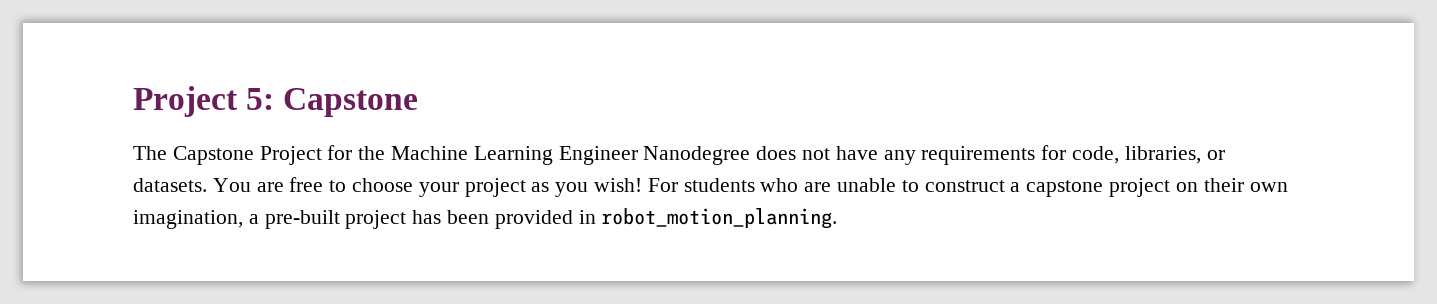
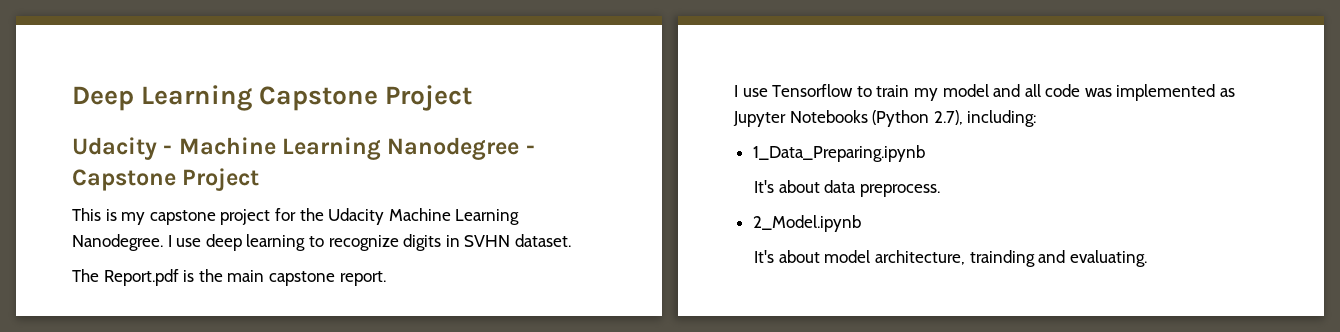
- Project 5: Capstone
- The Capstone Project for the Machine Learning Engineer Nanodegree does not have any requirements for code, libraries, or datasets. You are free to choose your project as you wish! For students who are unable to construct a capstone project on their own imagination, a pre-built project has been provided in robot_motion_planning.
+ Deep Learning Capstone Project
+ Udacity - Machine Learning Nanodegree - Capstone Project
+ This is my capstone project for the Udacity Machine Learning Nanodegree. I use deep learning to recognize digits in SVHN dataset.
+ The Report.pdf is the main capstone report.
+ I use Tensorflow to train my model and all code was implemented as Jupyter Notebooks (Python 2.7), including:
+ 1_Data_Preparing.ipynb
+ It's about data preprocess.
+ 2_Model.ipynb
+ It's about model architecture, trainding and evaluating.

